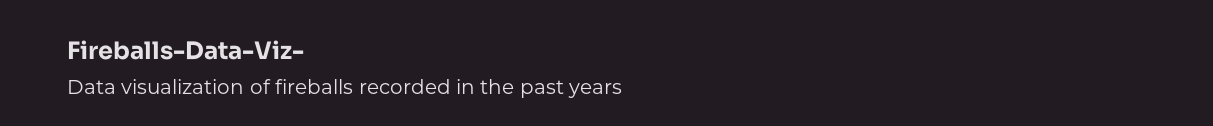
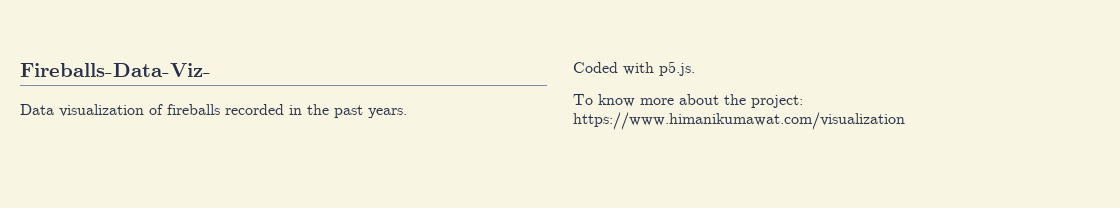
- Data visualization of fireballs recorded in the past years
+ Data visualization of fireballs recorded in the past years.
+ Coded with p5.js.
+ To know more about the project: https://www.himanikumawat.com/visualization

